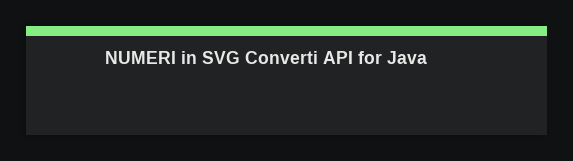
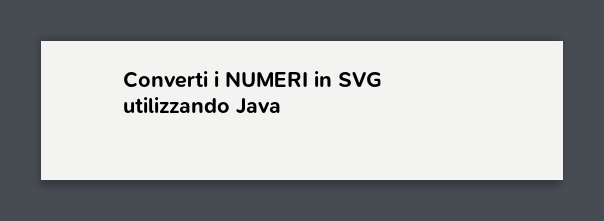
- NUMERI in SVG Converti API for Java
+ Converti i NUMERI in SVG utilizzando Java

